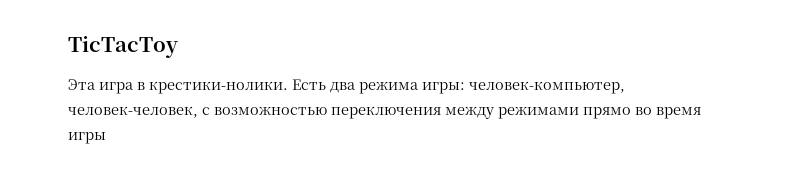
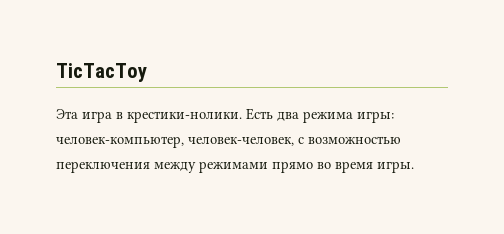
- Есть два режима игры: человек-компьютер, человек-человек, с возможностью переключения между режимами прямо во время игры
+ Есть два режима игры: человек-компьютер, человек-человек, с возможностью переключения между режимами прямо во время игры.

